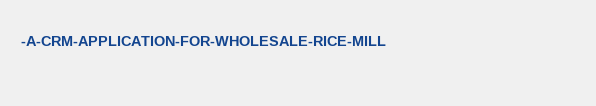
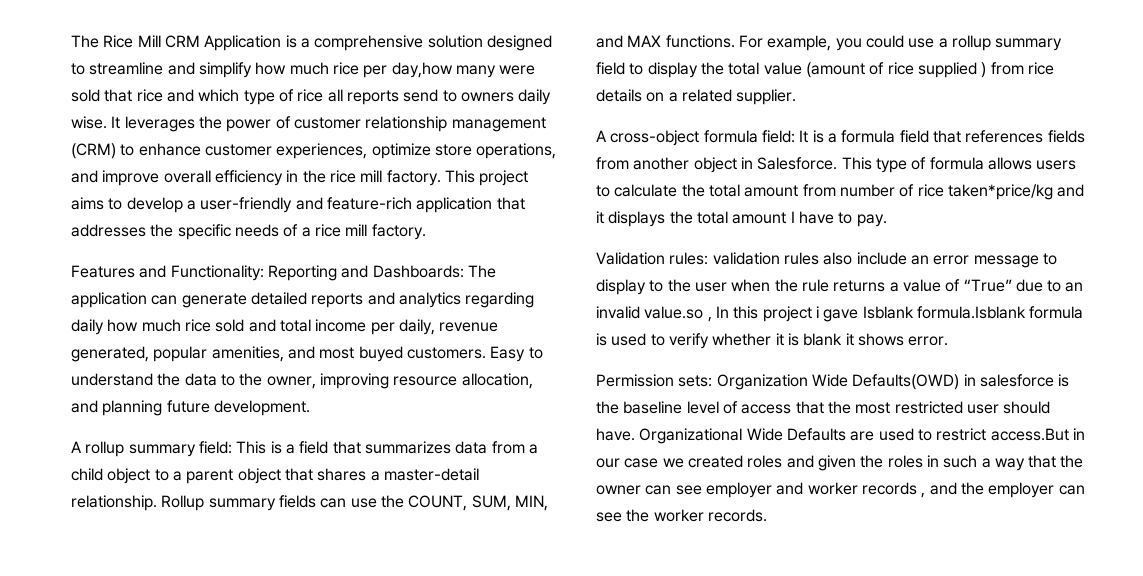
- -A-CRM-APPLICATION-FOR-WHOLESALE-RICE-MILL
+ The Rice Mill CRM Application is a comprehensive solution designed to streamline and simplify how much rice per day,how many were sold that rice and which type of rice all reports send to owners daily wise. It leverages the power of customer relationship management (CRM) to enhance customer experiences, optimize store operations, and improve overall efficiency in the rice mill factory. This project aims to develop a user-friendly and feature-rich application that addresses the specific needs of a rice mill factory.
+ Features and Functionality: Reporting and Dashboards: The application can generate detailed reports and analytics regarding daily how much rice sold and total income per daily, revenue generated, popular amenities, and most buyed customers. Easy to understand the data to the owner, improving resource allocation, and planning future development.
+ A rollup summary field: This is a field that summarizes data from a child object to a parent object that shares a master-detail relationship. Rollup summary fields can use the COUNT, SUM, MIN, and MAX functions. For example, you could use a rollup summary field to display the total value (amount of rice supplied ) from rice details on a related supplier.
+ A cross-object formula field: It is a formula field that references fields from another object in Salesforce. This type of formula allows users to calculate the total amount from number of rice taken*price/kg and it displays the total amount I have to pay.
+ Validation rules: validation rules also include an error message to display to the user when the rule returns a value of “True” due to an invalid value.so , In this project i gave Isblank formula.Isblank formula is used to verify whether it is blank it shows error.
+ Permission sets: Organization Wide Defaults(OWD) in salesforce is the baseline level of access that the most restricted user should have. Organizational Wide Defaults are used to restrict access.But in our case we created roles and given the roles in such a way that the owner can see employer and worker records , and the employer can see the worker records.

